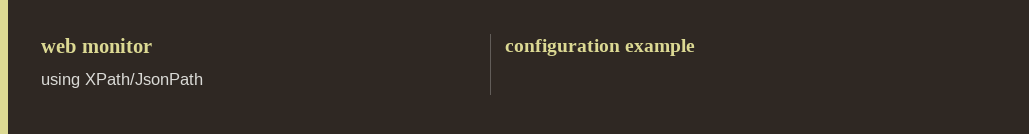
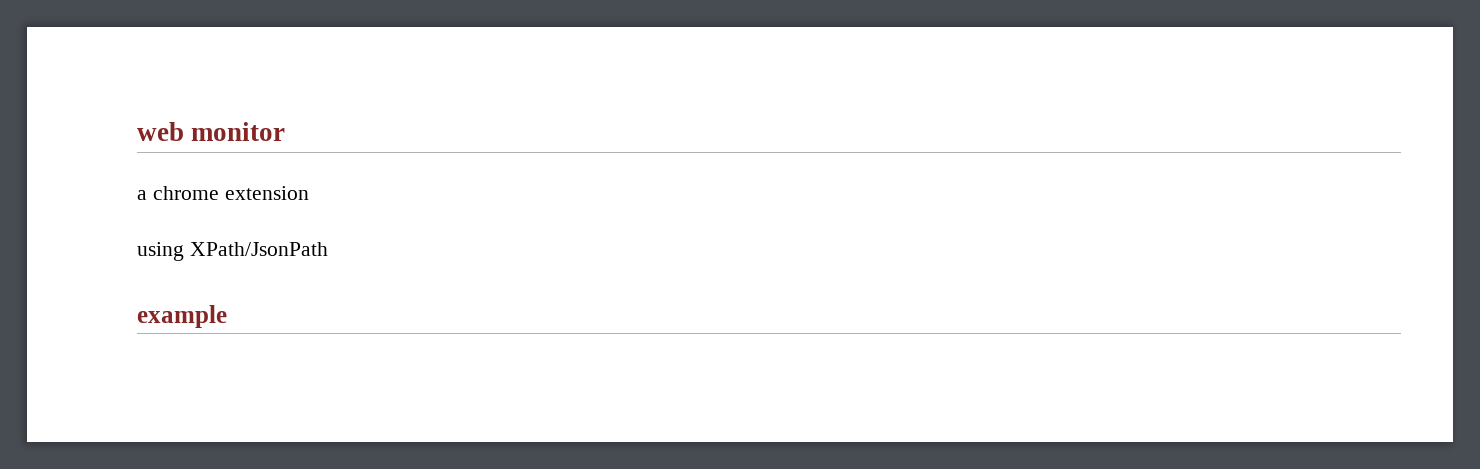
+ a chrome extension
- configuration example
+ example

